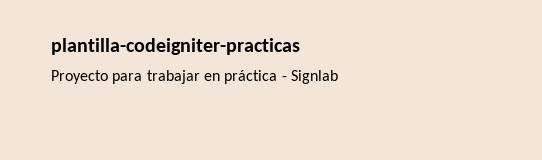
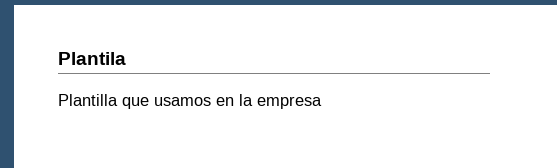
- plantilla-codeigniter-practicas
- Proyecto para trabajar en práctica - Signlab
+ Plantila
+ Plantilla que usamos en la empresa

